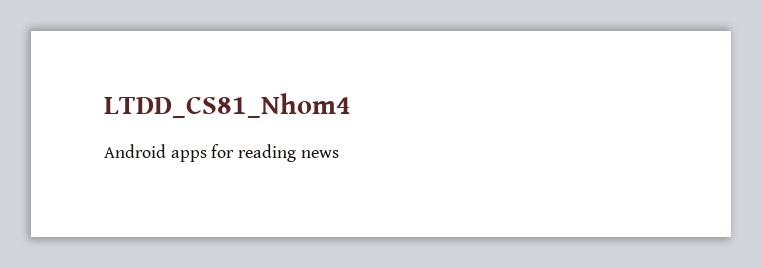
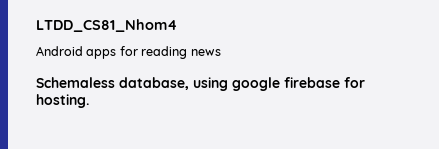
+ Schemaless database, using google firebase for hosting.

